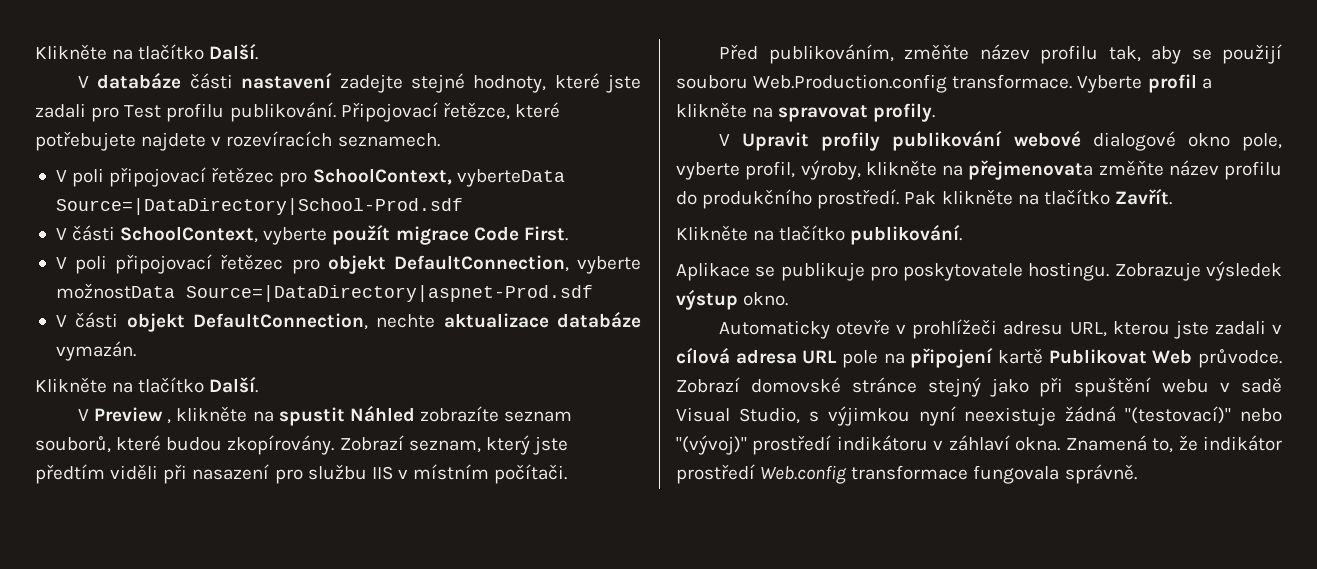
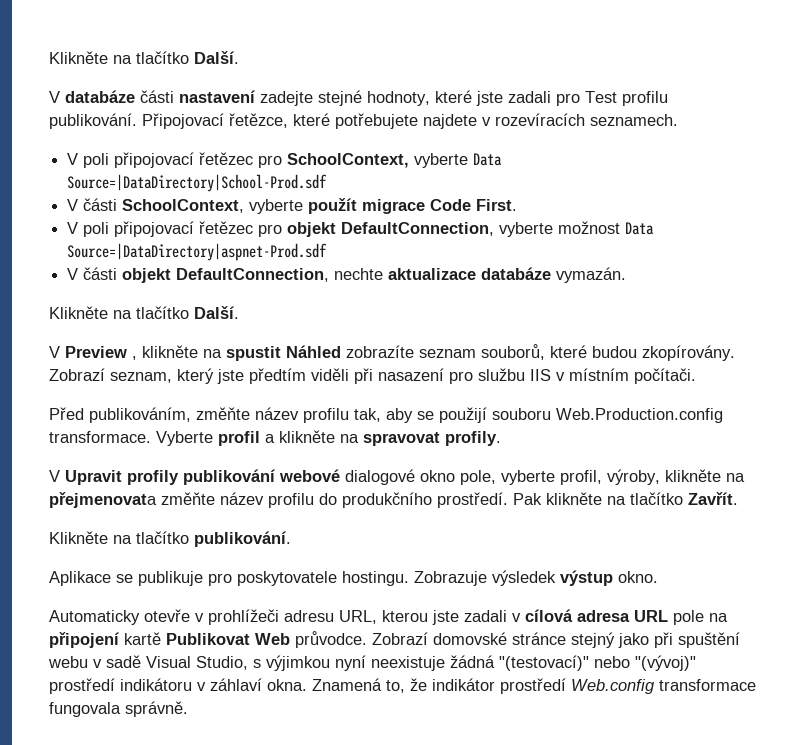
- V poli připojovací řetězec pro SchoolContext, vyberteData Source=|DataDirectory|School-Prod.sdf
+ V poli připojovací řetězec pro SchoolContext, vyberte Data Source=|DataDirectory|School-Prod.sdf
- V poli připojovací řetězec pro objekt DefaultConnection, vyberte možnostData Source=|DataDirectory|aspnet-Prod.sdf
+ V poli připojovací řetězec pro objekt DefaultConnection, vyberte možnost Data Source=|DataDirectory|aspnet-Prod.sdf

